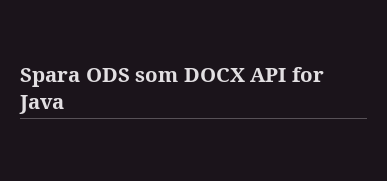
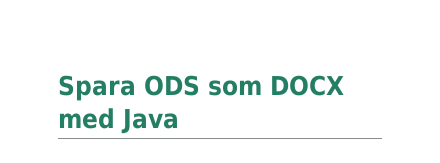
- Spara ODS som DOCX API for Java
+ Spara ODS som DOCX med Java

